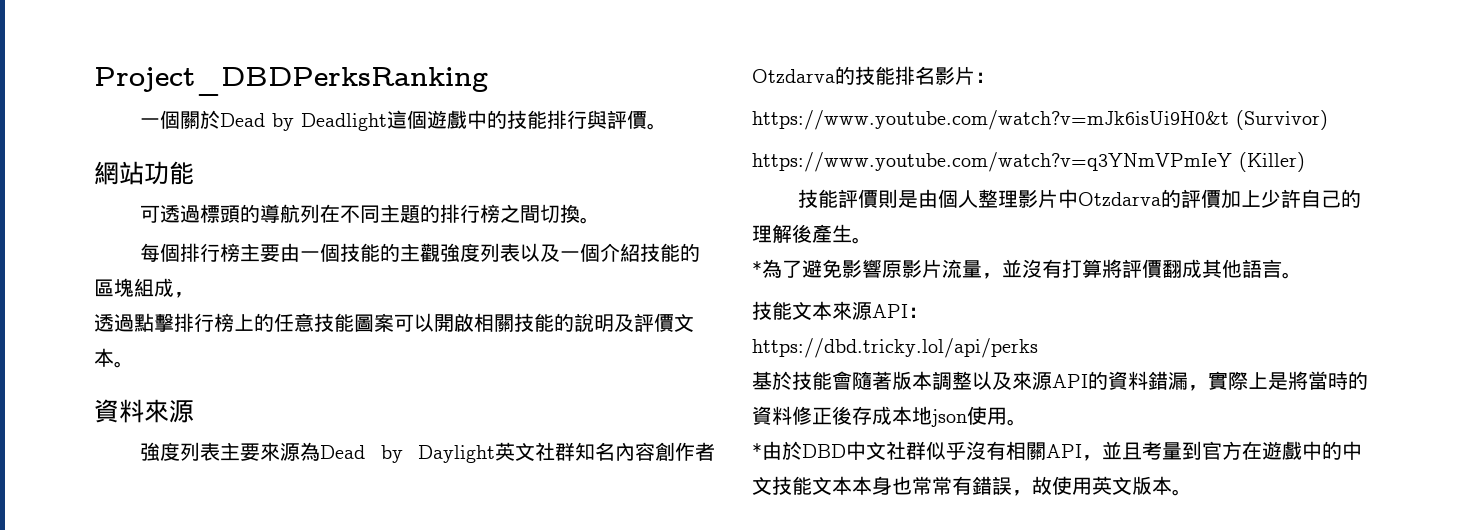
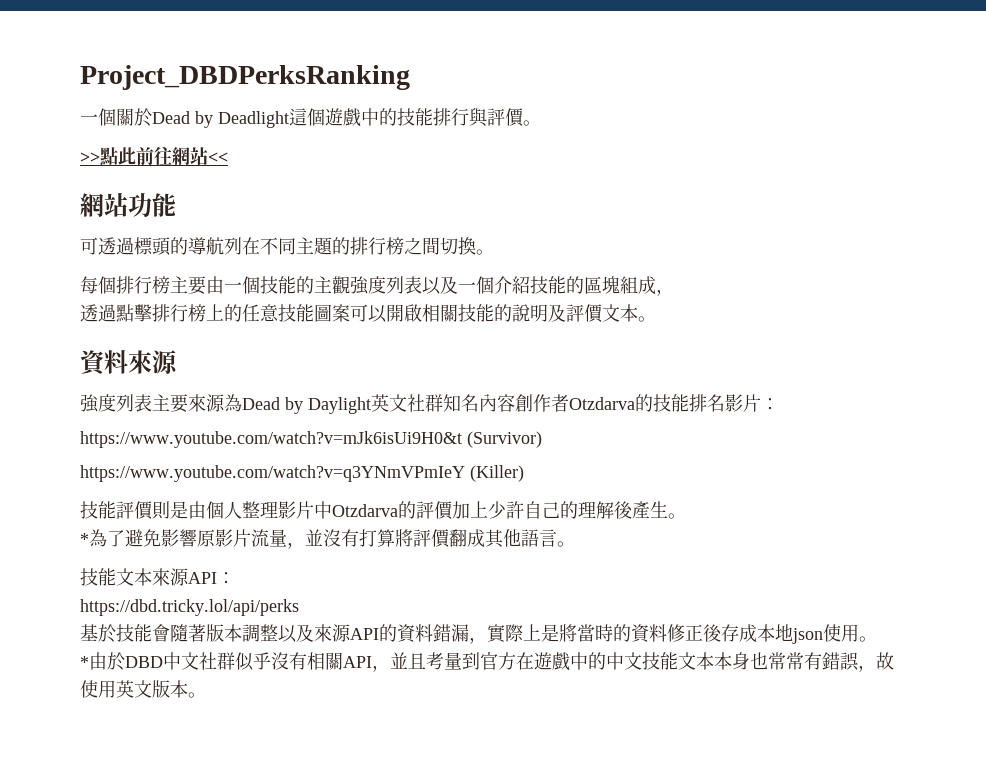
+ >>點此前往網站<<

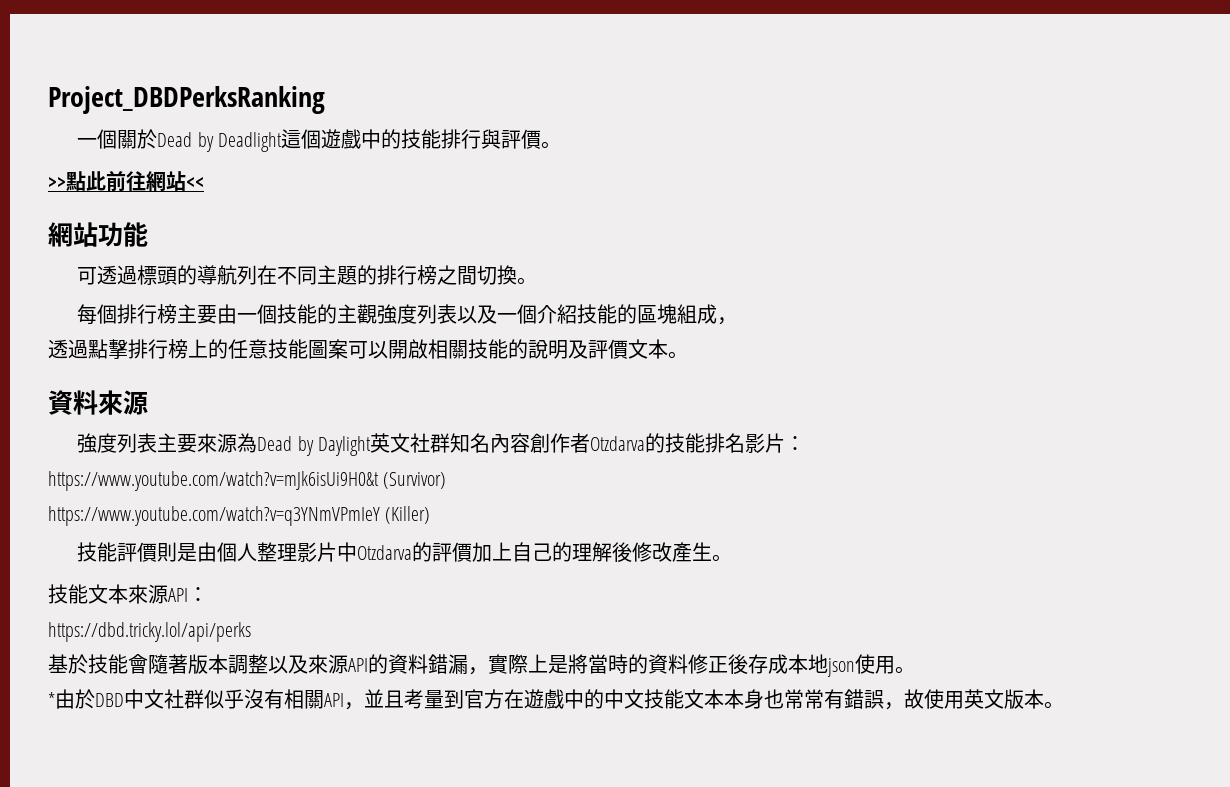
- 技能評價則是由個人整理影片中Otzdarva的評價加上少許自己的理解後產生。
+ 技能評價則是由個人整理影片中Otzdarva的評價加上自己的理解後修改產生。
- *為了避免影響原影片流量，並沒有打算將評價翻成其他語言。

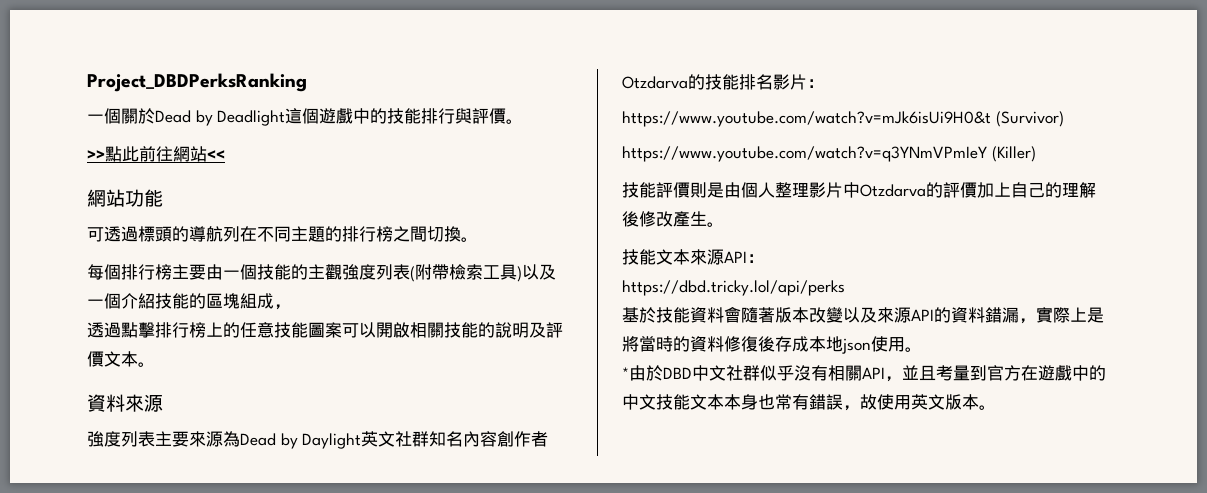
- 每個排行榜主要由一個技能的主觀強度列表以及一個介紹技能的區塊組成，
+ 每個排行榜主要由一個技能的主觀強度列表(附帶檢索工具)以及一個介紹技能的區塊組成，
- 基於技能會隨著版本調整以及來源API的資料錯漏，實際上是將當時的資料修正後存成本地json使用。
+ 基於技能資料會隨著版本改變以及來源API的資料錯漏，實際上是將當時的資料修復後存成本地json使用。
- *由於DBD中文社群似乎沒有相關API，並且考量到官方在遊戲中的中文技能文本本身也常常有錯誤，故使用英文版本。
+ *由於DBD中文社群似乎沒有相關API，並且考量到官方在遊戲中的中文技能文本本身也常有錯誤，故使用英文版本。

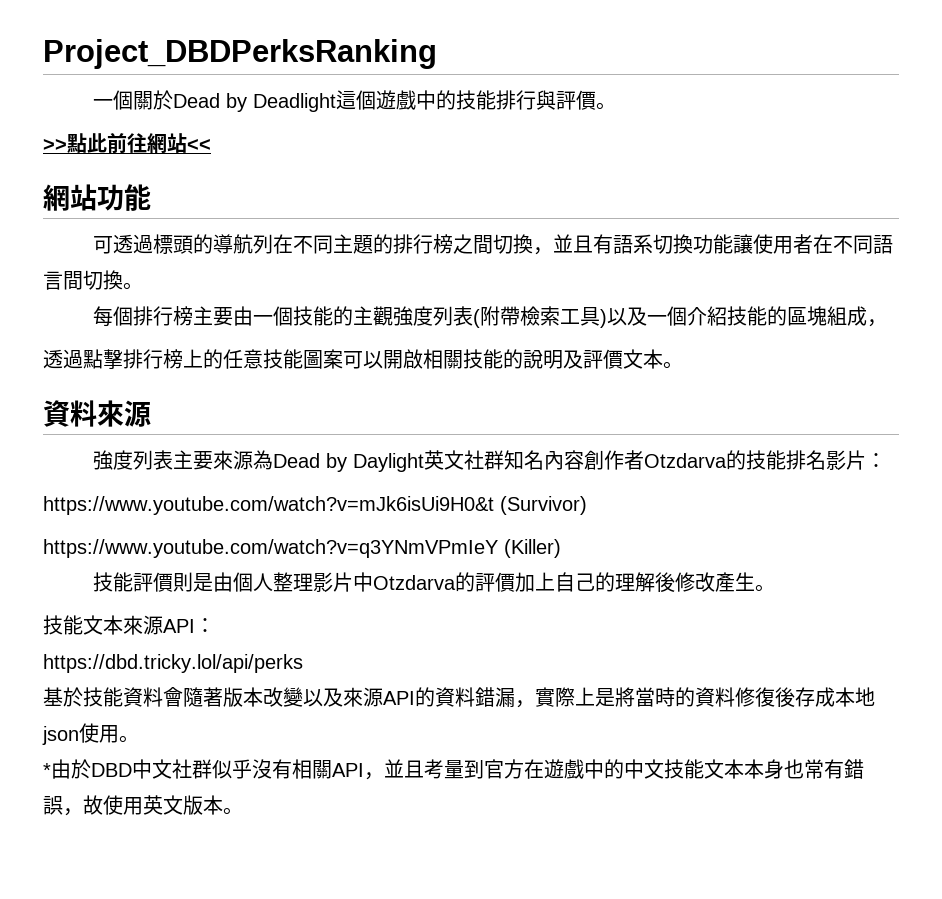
- 可透過標頭的導航列在不同主題的排行榜之間切換。
+ 可透過標頭的導航列在不同主題的排行榜之間切換，並且有語系切換功能讓使用者在不同語言間切換。

